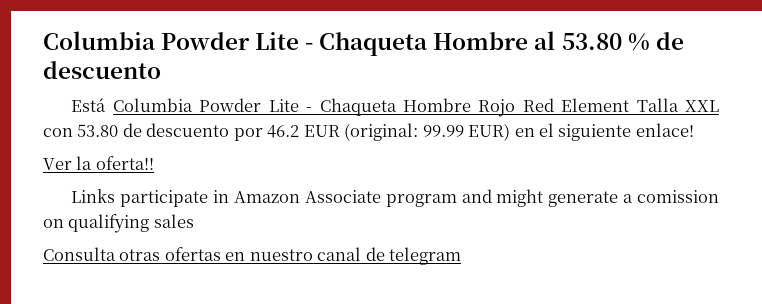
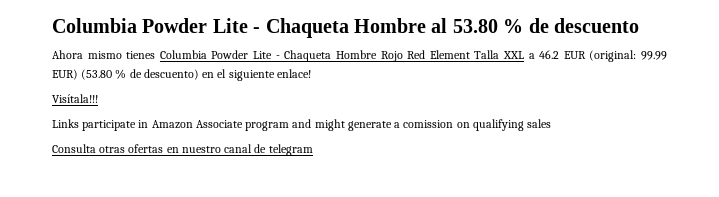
- Está Columbia Powder Lite - Chaqueta Hombre Rojo Red Element Talla XXL con 53.80 de descuento por 46.2 EUR (original: 99.99 EUR) en el siguiente enlace!
+ Ahora mismo tienes Columbia Powder Lite - Chaqueta Hombre Rojo Red Element Talla XXL a 46.2 EUR (original: 99.99 EUR) (53.80 % de descuento) en el siguiente enlace!
- Ver la oferta!!
+ Visítala!!!

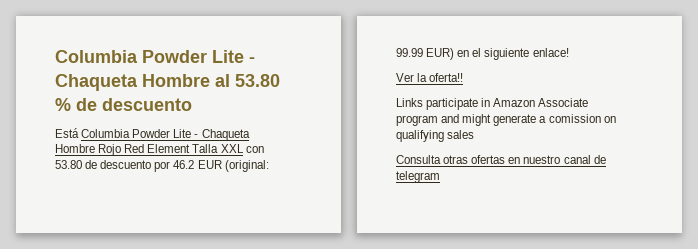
- Ahora mismo tienes Columbia Powder Lite - Chaqueta Hombre Rojo Red Element Talla XXL a 46.2 EUR (original: 99.99 EUR) (53.80 % de descuento) en el siguiente enlace!
+ Está Columbia Powder Lite - Chaqueta Hombre Rojo Red Element Talla XXL con 53.80 de descuento por 46.2 EUR (original: 99.99 EUR) en el siguiente enlace!
- Visítala!!!
+ Ver la oferta!!

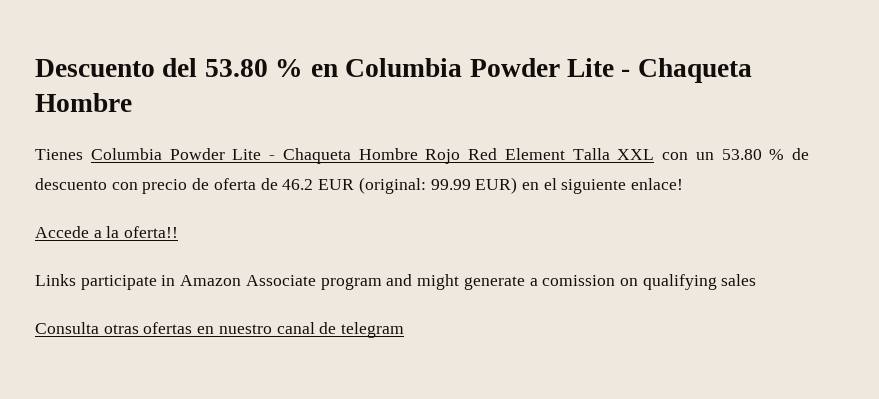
- Columbia Powder Lite - Chaqueta Hombre al 53.80 % de descuento
- Está Columbia Powder Lite - Chaqueta Hombre Rojo Red Element Talla XXL con 53.80 de descuento por 46.2 EUR (original: 99.99 EUR) en el siguiente enlace!
+ Descuento del 53.80 % en Columbia Powder Lite - Chaqueta Hombre
+ Tienes Columbia Powder Lite - Chaqueta Hombre Rojo Red Element Talla XXL con un 53.80 % de descuento con precio de oferta de 46.2 EUR (original: 99.99 EUR) en el siguiente enlace!
- Ver la oferta!!
+ Accede a la oferta!!

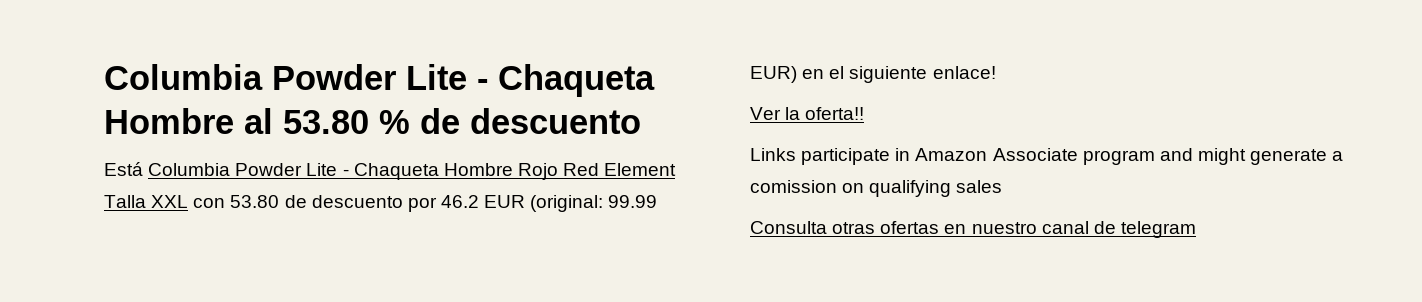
- Descuento del 53.80 % en Columbia Powder Lite - Chaqueta Hombre
- Tienes Columbia Powder Lite - Chaqueta Hombre Rojo Red Element Talla XXL con un 53.80 % de descuento con precio de oferta de 46.2 EUR (original: 99.99 EUR) en el siguiente enlace!
+ Columbia Powder Lite - Chaqueta Hombre al 53.80 % de descuento
+ Está Columbia Powder Lite - Chaqueta Hombre Rojo Red Element Talla XXL con 53.80 de descuento por 46.2 EUR (original: 99.99 EUR) en el siguiente enlace!
- Accede a la oferta!!
+ Ver la oferta!!

